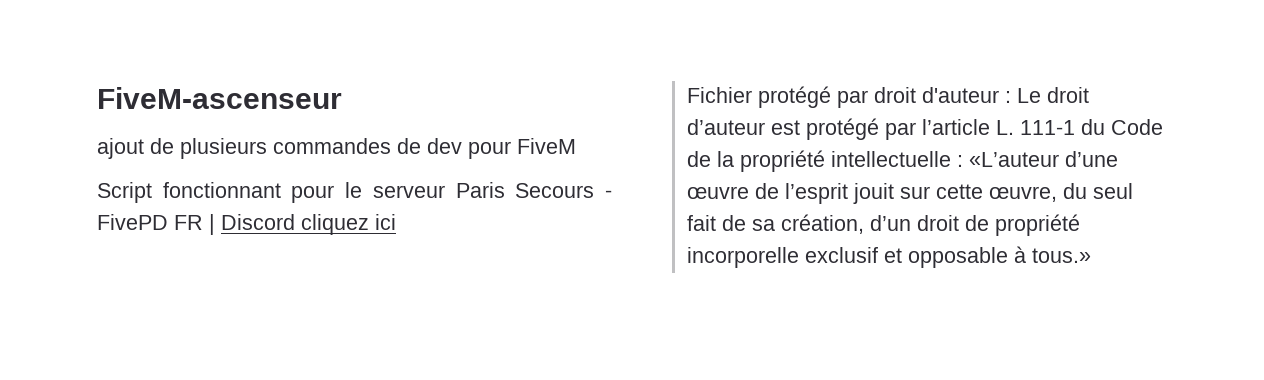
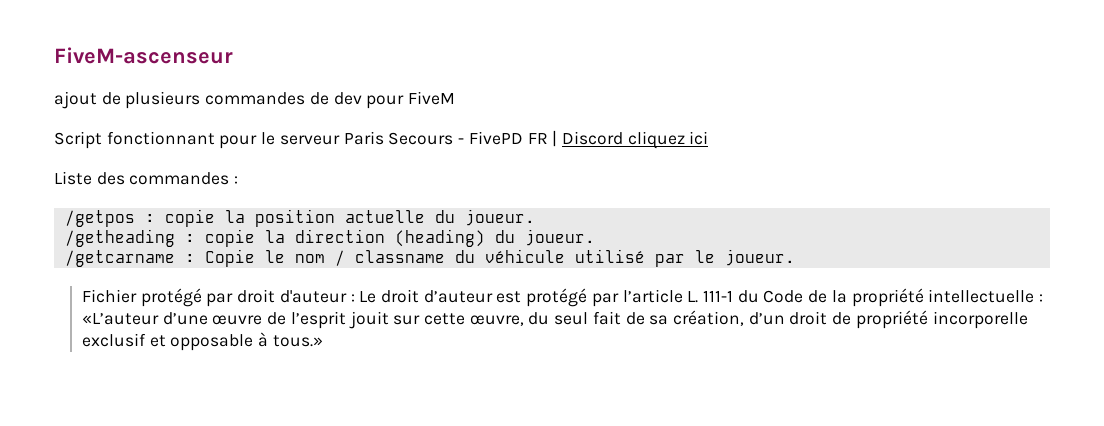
+ Liste des commandes :
+ /getpos : copie la position actuelle du joueur.
+ /getheading : copie la direction (heading) du joueur.
+ /getcarname : Copie le nom / classname du véhicule utilisé par le joueur.

